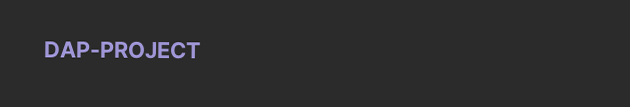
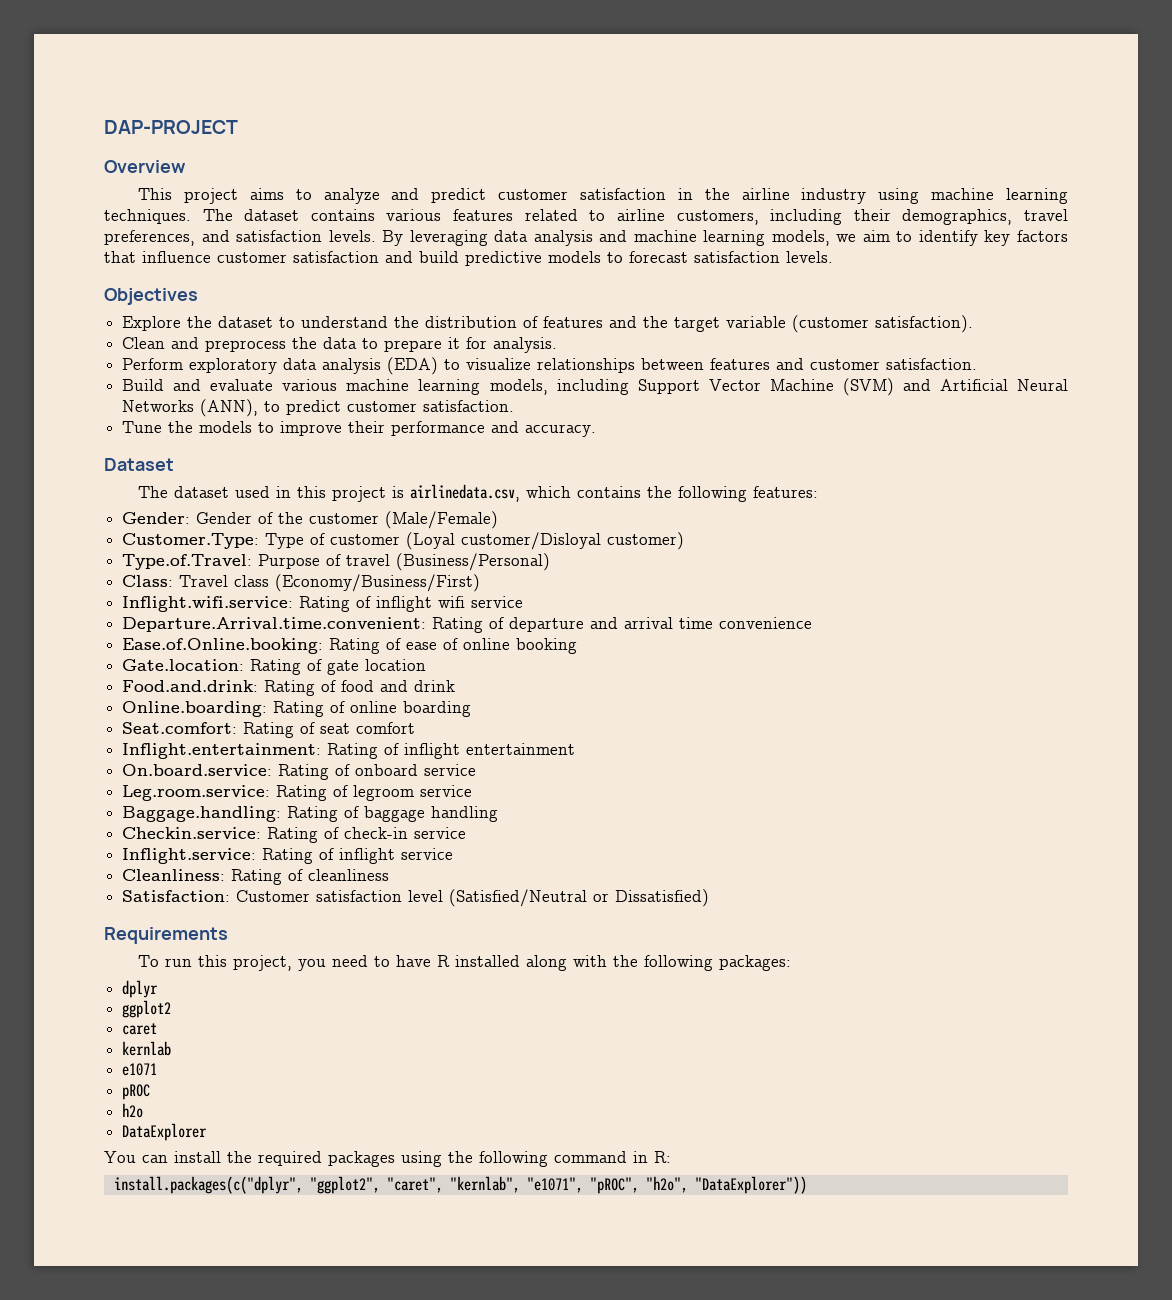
+ Overview
+ This project aims to analyze and predict customer satisfaction in the airline industry using machine learning techniques. The dataset contains various features related to airline customers, including their demographics, travel preferences, and satisfaction levels. By leveraging data analysis and machine learning models, we aim to identify key factors that influence customer satisfaction and build predictive models to forecast satisfaction levels.
+ Objectives
+ Explore the dataset to understand the distribution of features and the target variable (customer satisfaction).
+ Clean and preprocess the data to prepare it for analysis.
+ Perform exploratory data analysis (EDA) to visualize relationships between features and customer satisfaction.
+ Build and evaluate various machine learning models, including Support Vector Machine (SVM) and Artificial Neural Networks (ANN), to predict customer satisfaction.
+ Tune the models to improve their performance and accuracy.
+ Dataset
+ The dataset used in this project is airlinedata.csv, which contains the following features:
+ Gender: Gender of the customer (Male/Female)
+ Customer.Type: Type of customer (Loyal customer/Disloyal customer)
+ Type.of.Travel: Purpose of travel (Business/Personal)
+ Class: Travel class (Economy/Business/First)
+ Inflight.wifi.service: Rating of inflight wifi service
+ Departure.Arrival.time.convenient: Rating of departure and arrival time convenience
+ Ease.of.Online.booking: Rating of ease of online booking
+ Gate.location: Rating of gate location
+ Food.and.drink: Rating of food and drink
+ Online.boarding: Rating of online boarding
+ Seat.comfort: Rating of seat comfort
+ Inflight.entertainment: Rating of inflight entertainment
+ On.board.service: Rating of onboard service
+ Leg.room.service: Rating of legroom service
+ Baggage.handling: Rating of baggage handling
+ Checkin.service: Rating of check-in service
+ Inflight.service: Rating of inflight service
+ Cleanliness: Rating of cleanliness
+ Satisfaction: Customer satisfaction level (Satisfied/Neutral or Dissatisfied)
+ Requirements
+ To run this project, you need to have R installed along with the following packages:
+ dplyr
+ ggplot2
+ caret
+ kernlab
+ e1071
+ pROC
+ h2o
+ DataExplorer
+ You can install the required packages using the following command in R:
+ install.packages(c("dplyr", "ggplot2", "caret", "kernlab", "e1071", "pROC", "h2o", "DataExplorer"))

